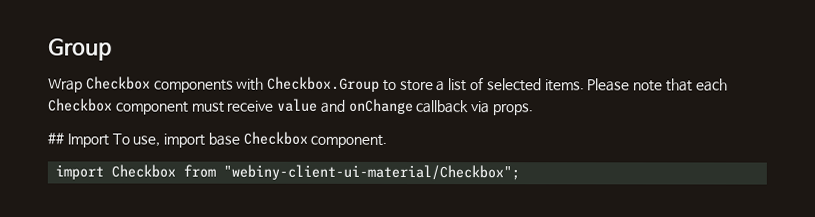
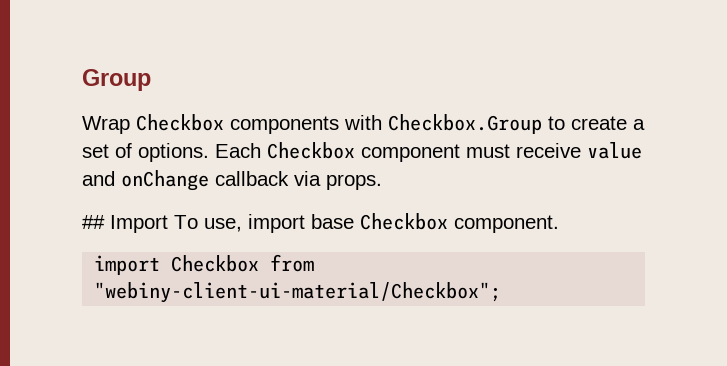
- Wrap Checkbox components with Checkbox.Group to store a list of selected items. Please note that each Checkbox component must receive value and onChange callback via props.
+ Wrap Checkbox components with Checkbox.Group to create a set of options. Each Checkbox component must receive value and onChange callback via props.

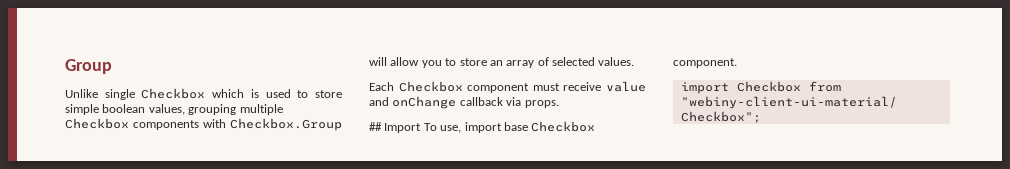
- Wrap Checkbox components with Checkbox.Group to create a set of options. Each Checkbox component must receive value and onChange callback via props.
+ Unlike single Checkbox which is used to store simple boolean values, grouping multiple Checkbox components with Checkbox.Group will allow you to store an array of selected values.
+ Each Checkbox component must receive value and onChange callback via props.

